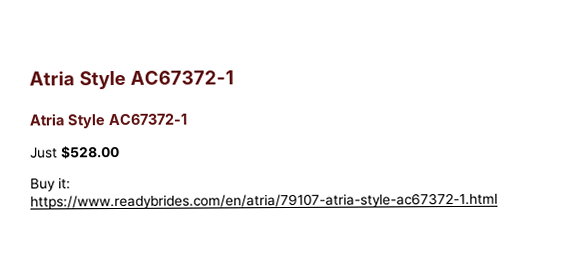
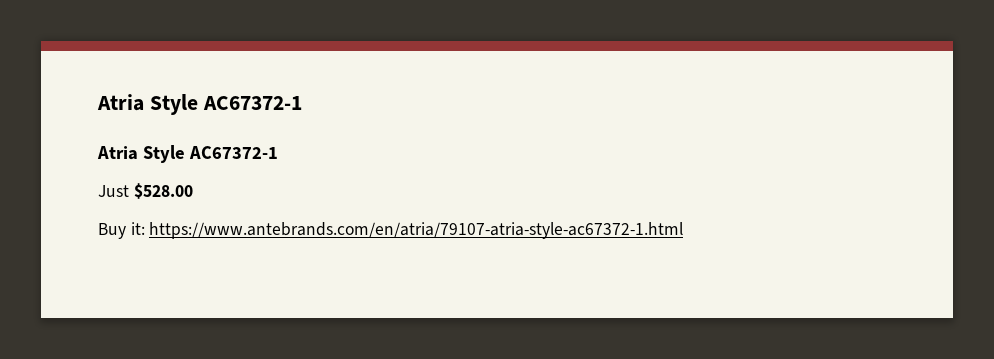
- Buy it: https://www.readybrides.com/en/atria/79107-atria-style-ac67372-1.html
+ Buy it: https://www.antebrands.com/en/atria/79107-atria-style-ac67372-1.html

